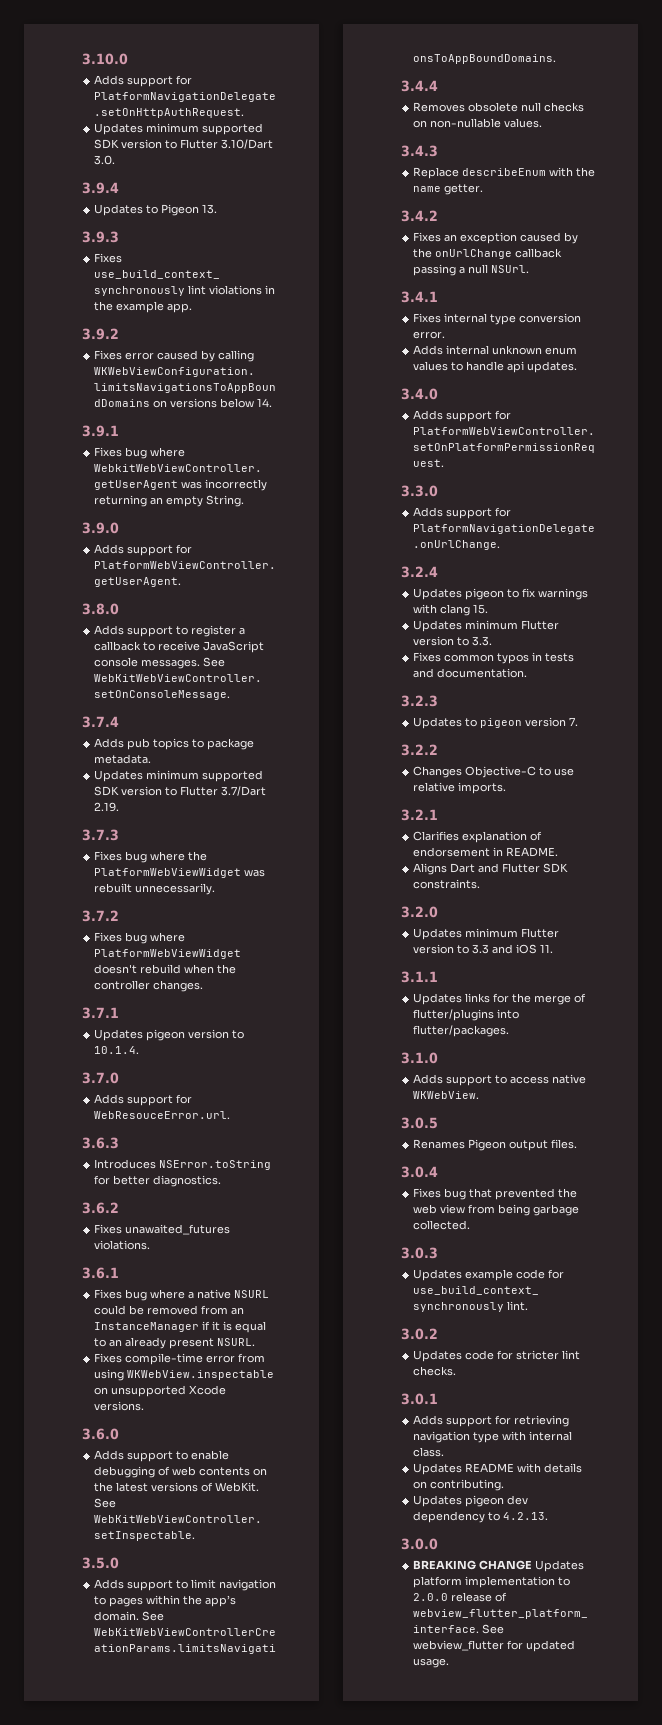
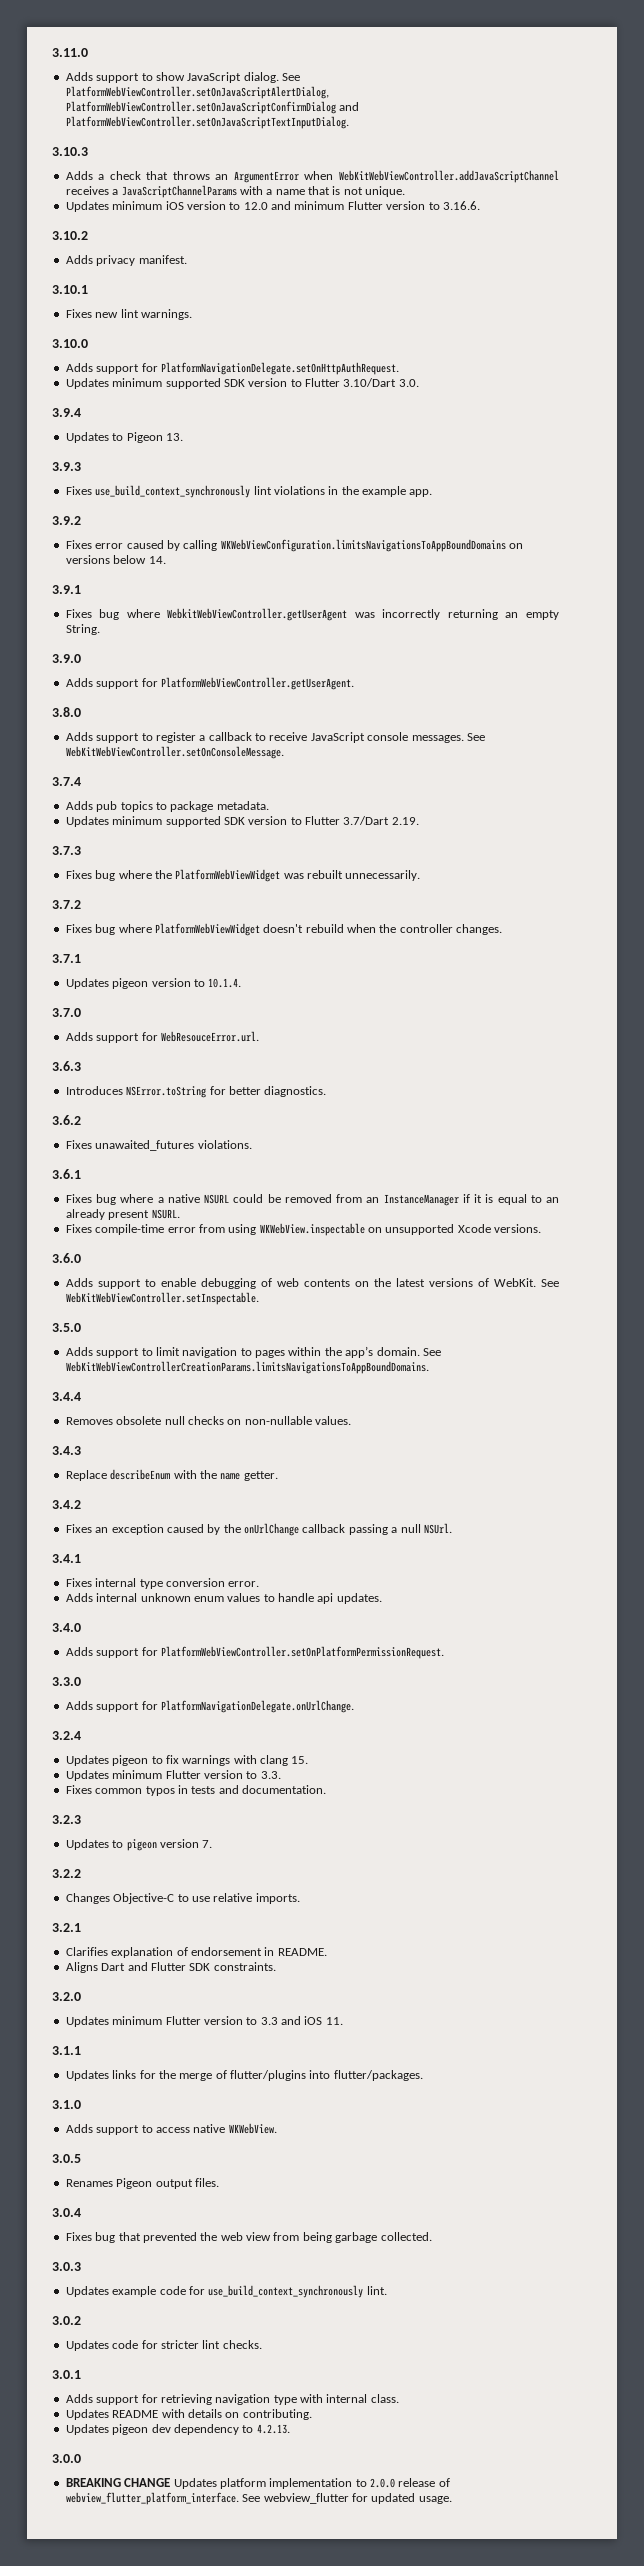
+ 3.11.0
+ Adds support to show JavaScript dialog. See PlatformWebViewController.setOnJavaScriptAlertDialog, PlatformWebViewController.setOnJavaScriptConfirmDialog and PlatformWebViewController.setOnJavaScriptTextInputDialog.
+ 3.10.3
+ Adds a check that throws an ArgumentError when WebKitWebViewController.addJavaScriptChannel receives a JavaScriptChannelParams with a name that is not unique.
+ Updates minimum iOS version to 12.0 and minimum Flutter version to 3.16.6.
+ 3.10.2
+ Adds privacy manifest.
+ 3.10.1
+ Fixes new lint warnings.

